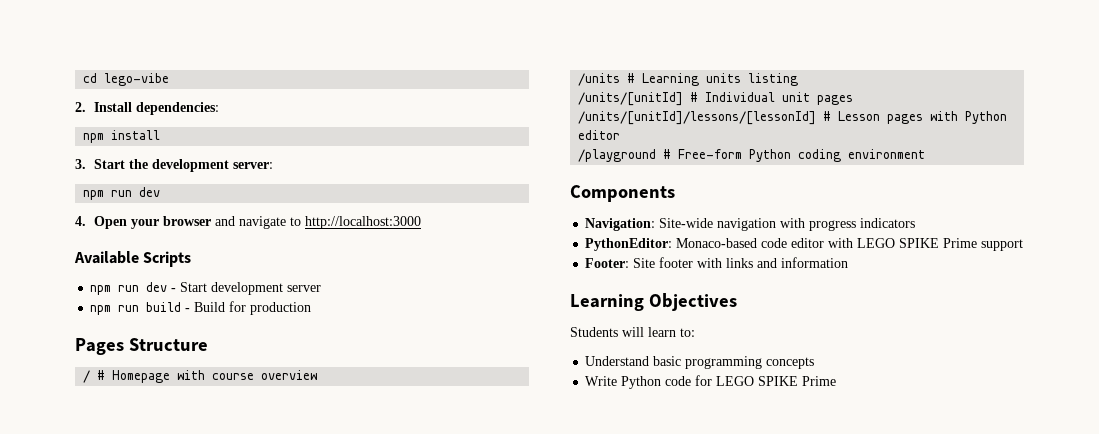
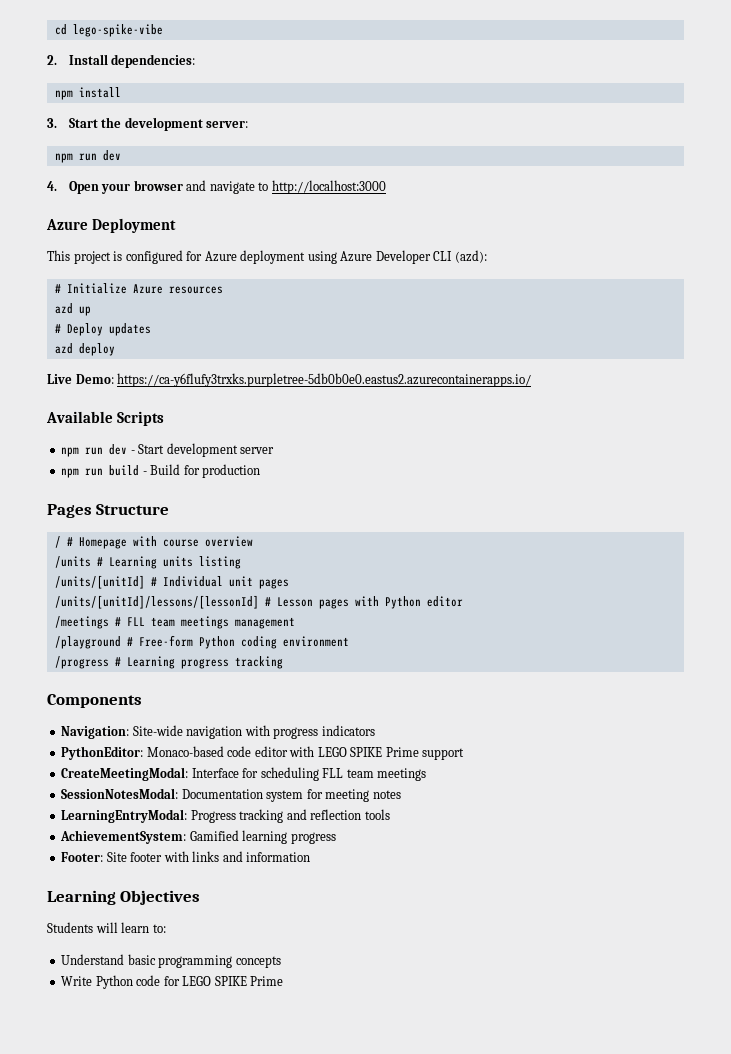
- cd lego-vibe
+ cd lego-spike-vibe
+ Azure Deployment
+ This project is configured for Azure deployment using Azure Developer CLI (azd):
+ # Initialize Azure resources
+ azd up
+ # Deploy updates
+ azd deploy
+ Live Demo: https://ca-y6flufy3trxks.purpletree-5db0b0e0.eastus2.azurecontainerapps.io/
+ /meetings # FLL team meetings management
+ /progress # Learning progress tracking
+ CreateMeetingModal: Interface for scheduling FLL team meetings
+ SessionNotesModal: Documentation system for meeting notes
+ LearningEntryModal: Progress tracking and reflection tools
+ AchievementSystem: Gamified learning progress

